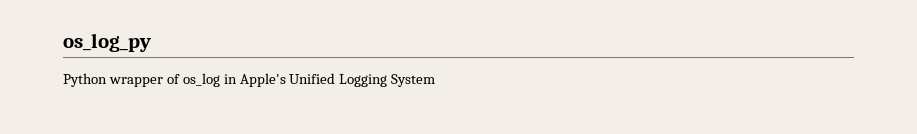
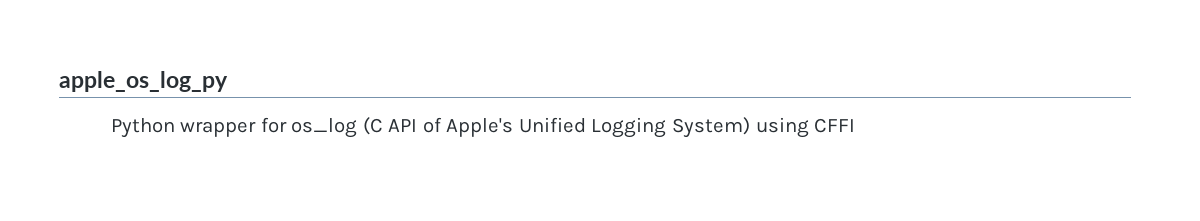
- os_log_py
+ apple_os_log_py
- Python wrapper of os_log in Apple's Unified Logging System
+ Python wrapper for os_log (C API of Apple's Unified Logging System) using CFFI

